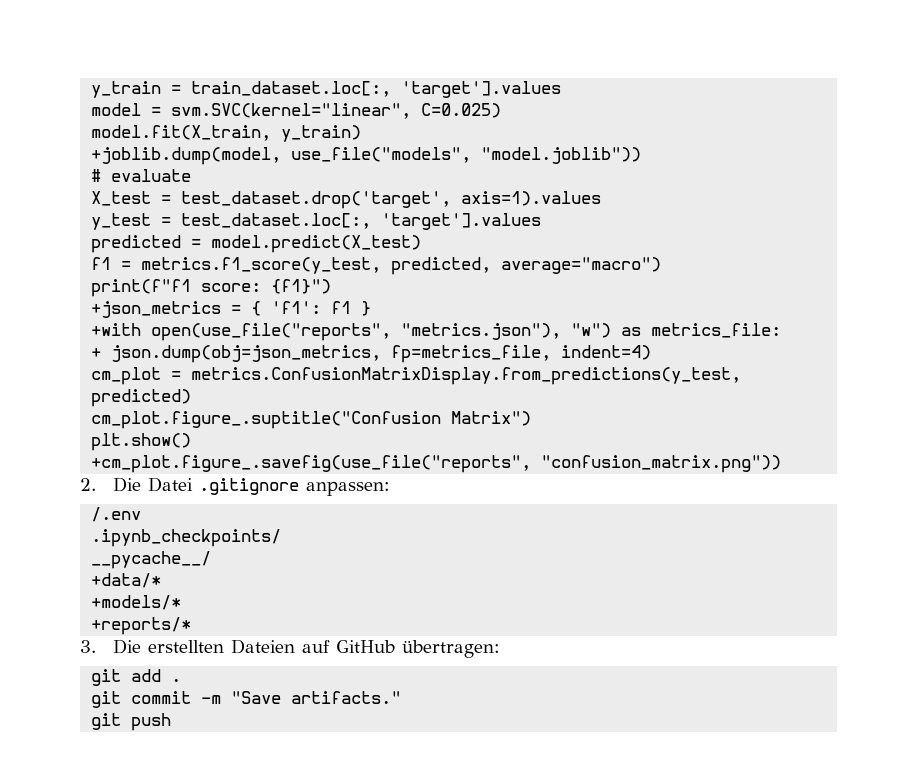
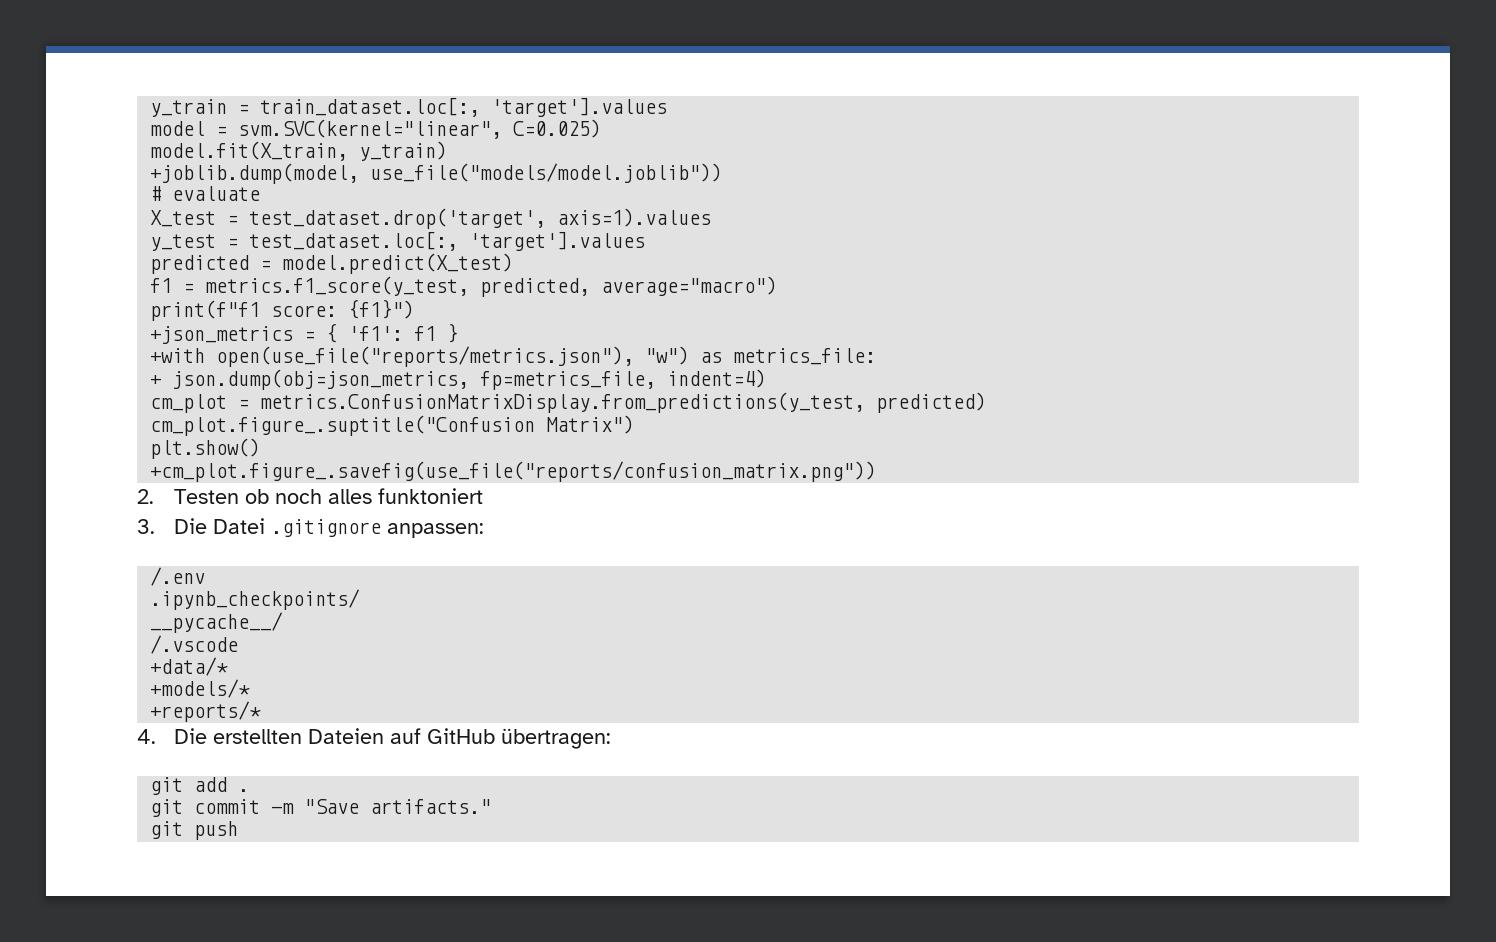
- +joblib.dump(model, use_file("models", "model.joblib"))
+ +joblib.dump(model, use_file("models/model.joblib"))
- +with open(use_file("reports", "metrics.json"), "w") as metrics_file:
+ +with open(use_file("reports/metrics.json"), "w") as metrics_file:
- +cm_plot.figure_.savefig(use_file("reports", "confusion_matrix.png"))
- 2. Die Datei .gitignore anpassen:
+ +cm_plot.figure_.savefig(use_file("reports/confusion_matrix.png"))
+ 2. Testen ob noch alles funktoniert
+ 3. Die Datei .gitignore anpassen:
+ /.vscode
- 3. Die erstellten Dateien auf GitHub übertragen:
+ 4. Die erstellten Dateien auf GitHub übertragen:

